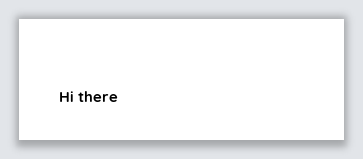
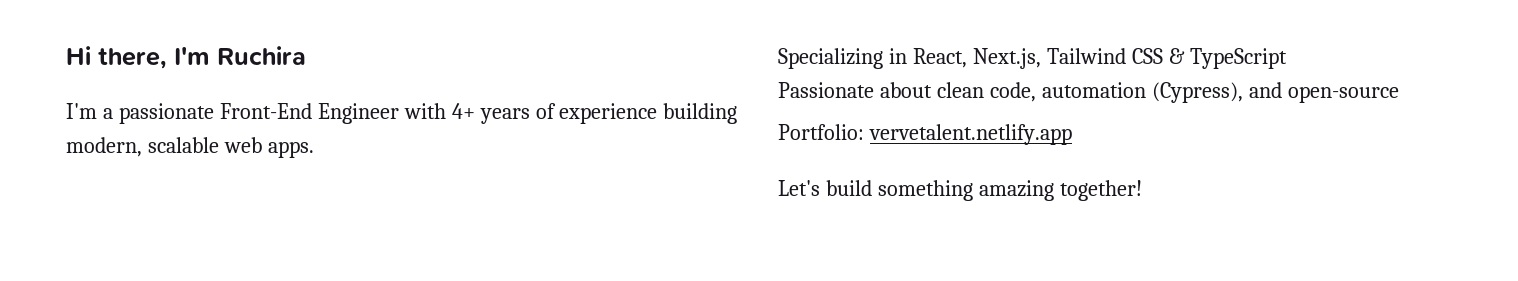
- Hi there
+ Hi there, I'm Ruchira
+ I'm a passionate Front-End Engineer with 4+ years of experience building modern, scalable web apps.
+ Specializing in React, Next.js, Tailwind CSS & TypeScript
+ Passionate about clean code, automation (Cypress), and open-source
+ Portfolio: vervetalent.netlify.app
+ Let's build something amazing together!

